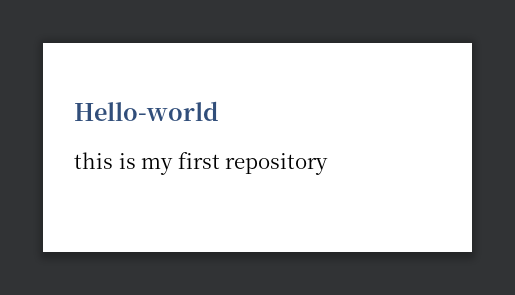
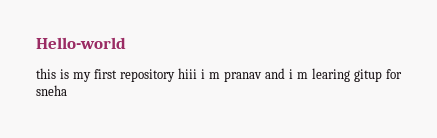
- this is my first repository
+ this is my first repository hiii i m pranav and i m learing gitup for sneha

